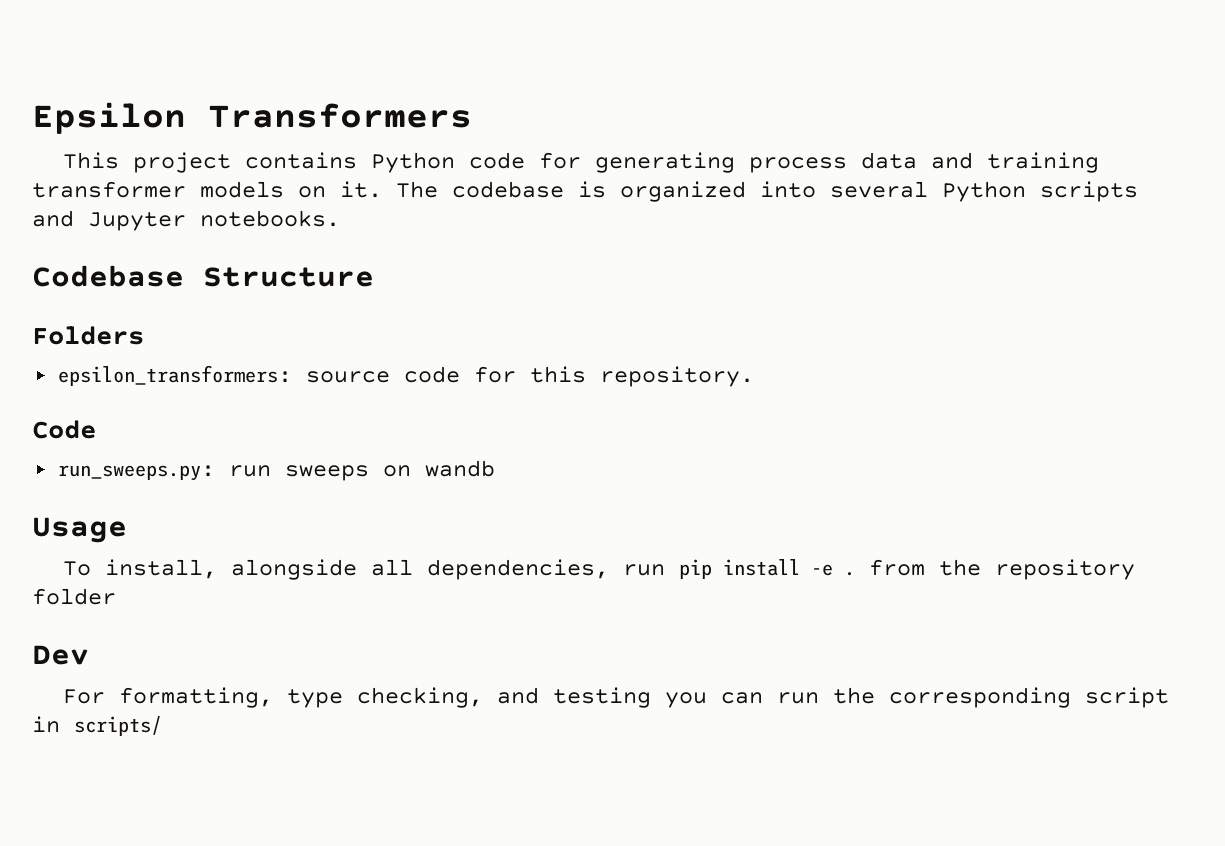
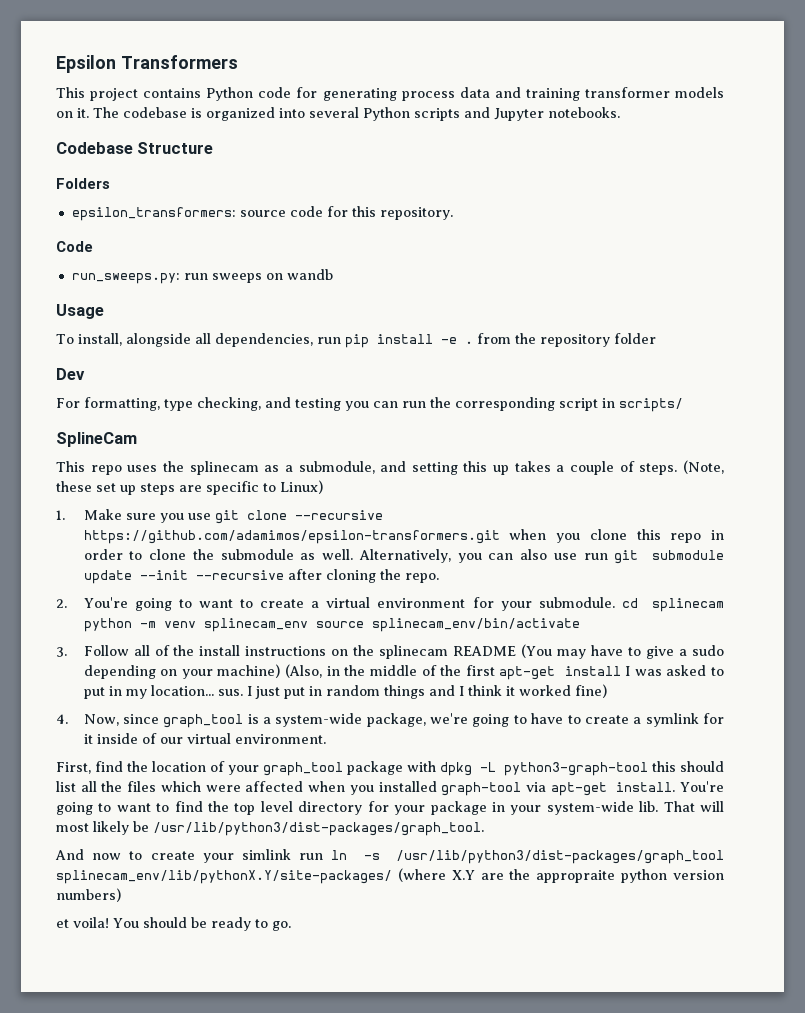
+ SplineCam
+ This repo uses the splinecam as a submodule, and setting this up takes a couple of steps. (Note, these set up steps are specific to Linux)
+ 1. Make sure you use git clone --recursive https://github.com/adamimos/epsilon-transformers.git when you clone this repo in order to clone the submodule as well. Alternatively, you can also use run git submodule update --init --recursive after cloning the repo.
+ 2. You're going to want to create a virtual environment for your submodule. cd splinecam python -m venv splinecam_env source splinecam_env/bin/activate
+ 3. Follow all of the install instructions on the splinecam README (You may have to give a sudo depending on your machine) (Also, in the middle of the first apt-get install I was asked to put in my location... sus. I just put in random things and I think it worked fine)
+ 4. Now, since graph_tool is a system-wide package, we're going to have to create a symlink for it inside of our virtual environment.
+ First, find the location of your graph_tool package with dpkg -L python3-graph-tool this should list all the files which were affected when you installed graph-tool via apt-get install. You're going to want to find the top level directory for your package in your system-wide lib. That will most likely be /usr/lib/python3/dist-packages/graph_tool.
+ And now to create your simlink run ln -s /usr/lib/python3/dist-packages/graph_tool splinecam_env/lib/pythonX.Y/site-packages/ (where X.Y are the appropraite python version numbers)
+ et voila! You should be ready to go.

